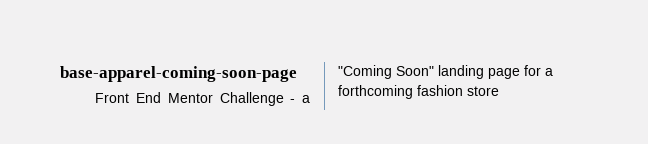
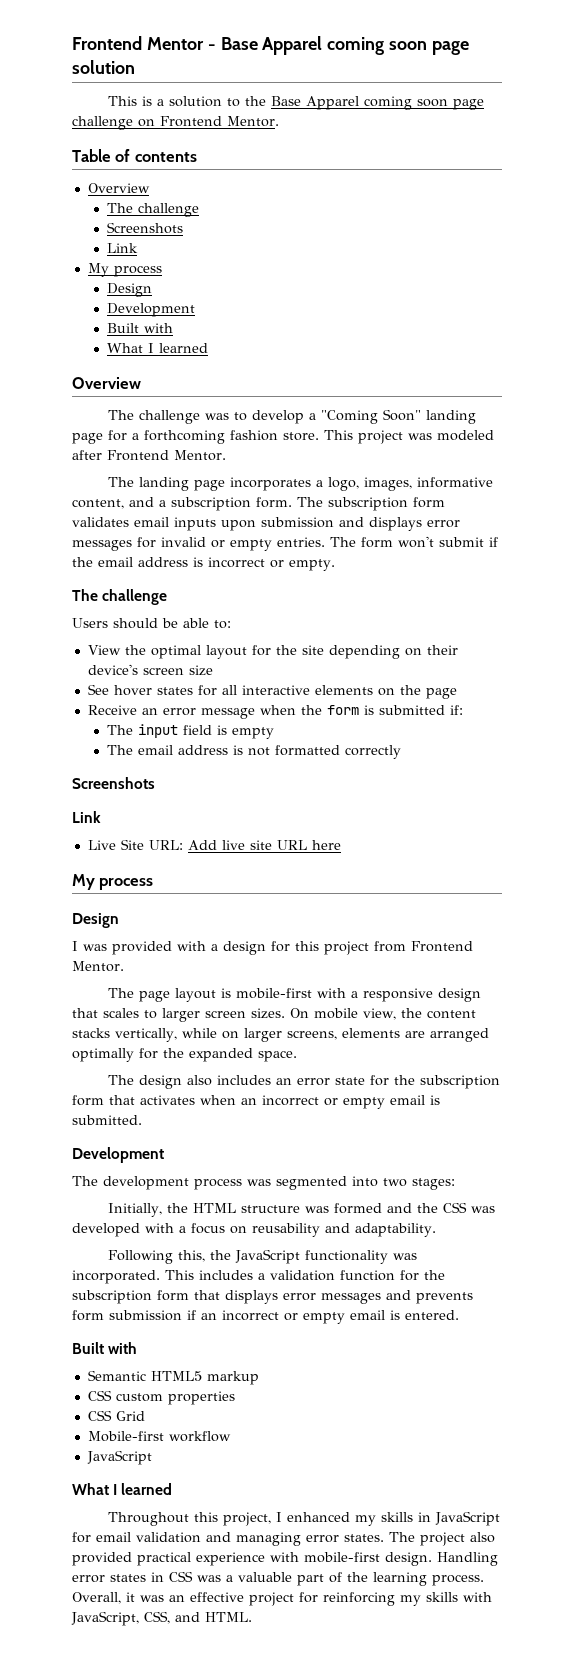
- base-apparel-coming-soon-page
- Front End Mentor Challenge - a "Coming Soon" landing page for a forthcoming fashion store
+ Frontend Mentor - Base Apparel coming soon page solution
+ This is a solution to the Base Apparel coming soon page challenge on Frontend Mentor.
+ Table of contents
+ Overview
+ The challenge
+ Screenshots
+ Link
+ My process
+ Design
+ Development
+ Built with
+ What I learned
+ Overview
+ The challenge was to develop a "Coming Soon" landing page for a forthcoming fashion store. This project was modeled after Frontend Mentor.
+ The landing page incorporates a logo, images, informative content, and a subscription form. The subscription form validates email inputs upon submission and displays error messages for invalid or empty entries. The form won't submit if the email address is incorrect or empty.
+ The challenge
+ Users should be able to:
+ View the optimal layout for the site depending on their device's screen size
+ See hover states for all interactive elements on the page
+ Receive an error message when the form is submitted if:
+ The input field is empty
+ The email address is not formatted correctly
+ Screenshots
+ Link
+ Live Site URL: Add live site URL here
+ My process
+ Design
+ I was provided with a design for this project from Frontend Mentor.
+ The page layout is mobile-first with a responsive design that scales to larger screen sizes. On mobile view, the content stacks vertically, while on larger screens, elements are arranged optimally for the expanded space.
+ The design also includes an error state for the subscription form that activates when an incorrect or empty email is submitted.
+ Development
+ The development process was segmented into two stages:
+ Initially, the HTML structure was formed and the CSS was developed with a focus on reusability and adaptability.
+ Following this, the JavaScript functionality was incorporated. This includes a validation function for the subscription form that displays error messages and prevents form submission if an incorrect or empty email is entered.
+ Built with
+ Semantic HTML5 markup
+ CSS custom properties
+ CSS Grid
+ Mobile-first workflow
+ JavaScript
+ What I learned
+ Throughout this project, I enhanced my skills in JavaScript for email validation and managing error states. The project also provided practical experience with mobile-first design. Handling error states in CSS was a valuable part of the learning process. Overall, it was an effective project for reinforcing my skills with JavaScript, CSS, and HTML.

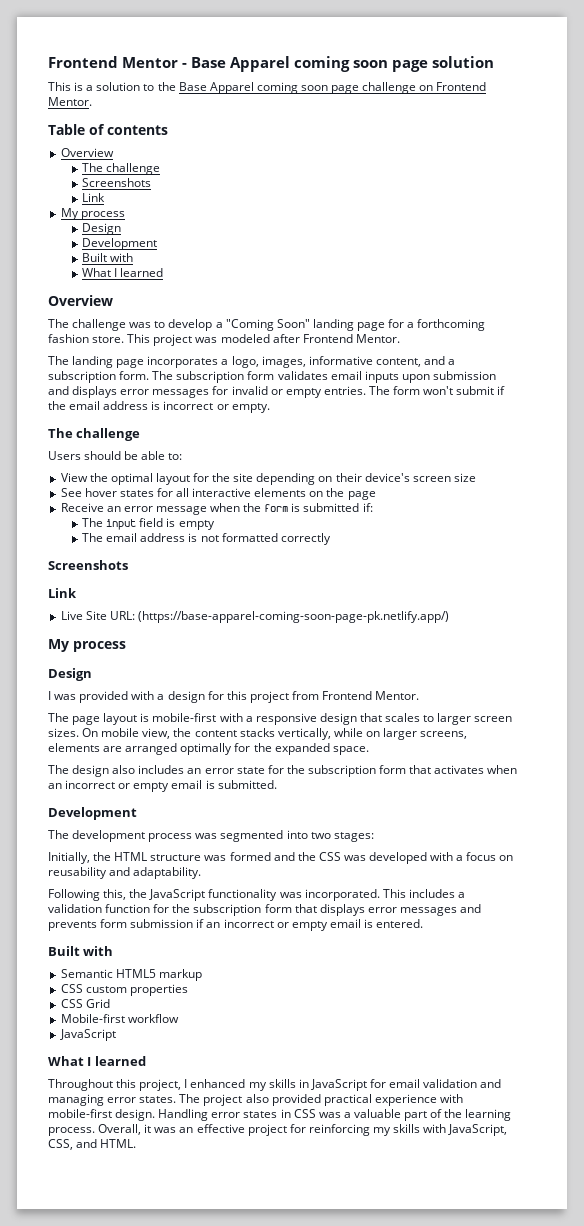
- Live Site URL: Add live site URL here
+ Live Site URL: (https://base-apparel-coming-soon-page-pk.netlify.app/)

